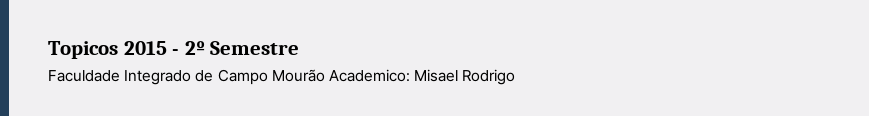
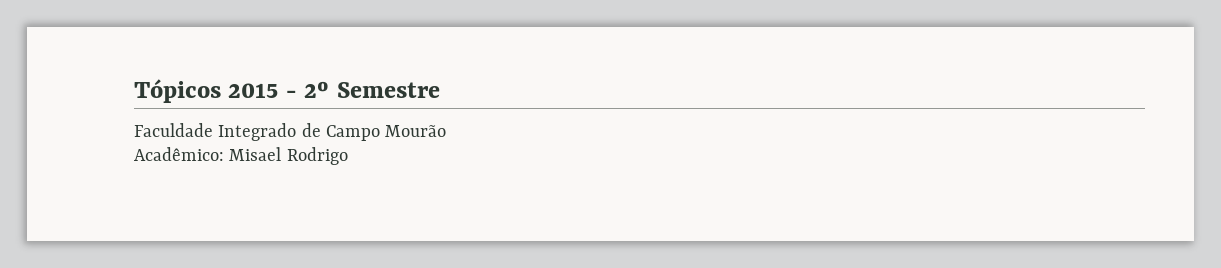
- Topicos 2015 - 2º Semestre
+ Tópicos 2015 - 2º Semestre
- Faculdade Integrado de Campo Mourão Academico: Misael Rodrigo
+ Faculdade Integrado de Campo Mourão
+ Acadêmico: Misael Rodrigo

